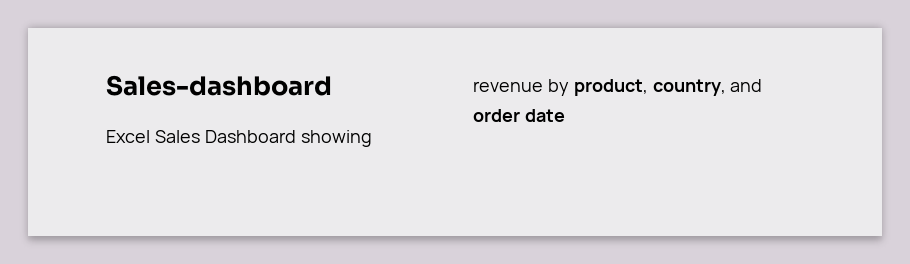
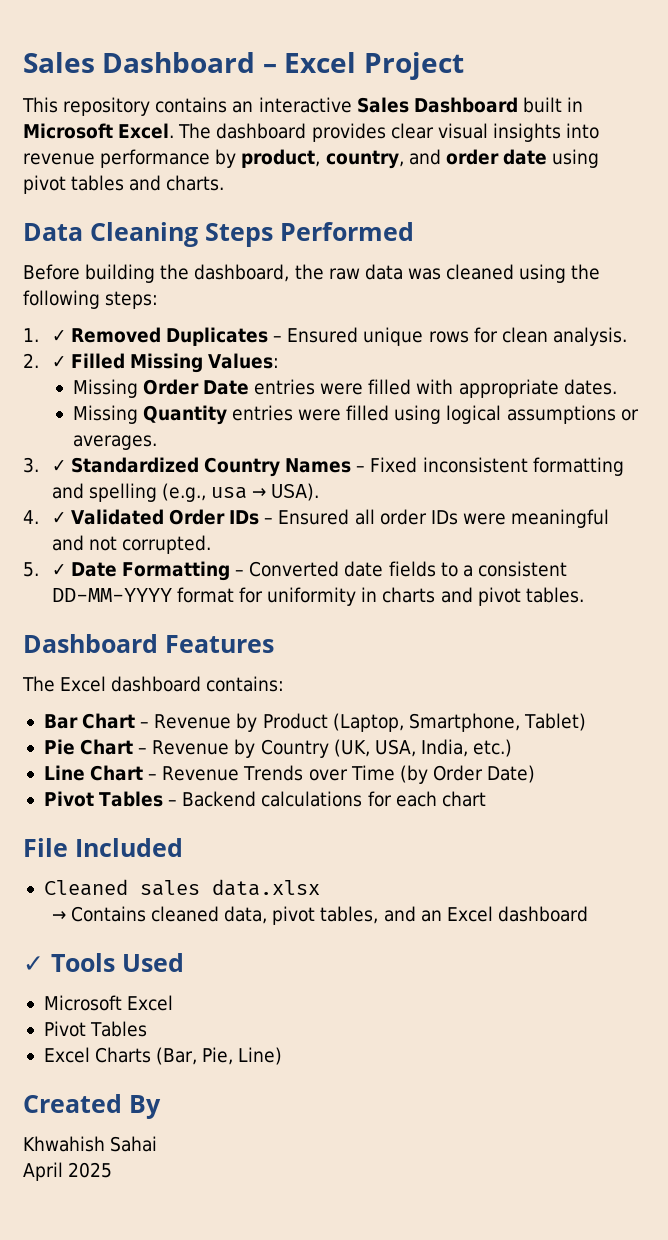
- Sales-dashboard
- Excel Sales Dashboard showing revenue by product, country, and order date
+ Sales Dashboard – Excel Project
+ This repository contains an interactive Sales Dashboard built in Microsoft Excel. The dashboard provides clear visual insights into revenue performance by product, country, and order date using pivot tables and charts.
+ Data Cleaning Steps Performed
+ Before building the dashboard, the raw data was cleaned using the following steps:
+ 1. ✓ Removed Duplicates – Ensured unique rows for clean analysis.
+ 2. ✓ Filled Missing Values:
+ Missing Order Date entries were filled with appropriate dates.
+ Missing Quantity entries were filled using logical assumptions or averages.
+ 3. ✓ Standardized Country Names – Fixed inconsistent formatting and spelling (e.g., usa → USA).
+ 4. ✓ Validated Order IDs – Ensured all order IDs were meaningful and not corrupted.
+ 5. ✓ Date Formatting – Converted date fields to a consistent DD-MM-YYYY format for uniformity in charts and pivot tables.
+ Dashboard Features
+ The Excel dashboard contains:
+ Bar Chart – Revenue by Product (Laptop, Smartphone, Tablet)
+ Pie Chart – Revenue by Country (UK, USA, India, etc.)
+ Line Chart – Revenue Trends over Time (by Order Date)
+ Pivot Tables – Backend calculations for each chart
+ File Included
+ Cleaned sales data.xlsx
+ → Contains cleaned data, pivot tables, and an Excel dashboard
+ ✓ Tools Used
+ Microsoft Excel
+ Pivot Tables
+ Excel Charts (Bar, Pie, Line)
+ Created By
+ Khwahish Sahai
+ April 2025

